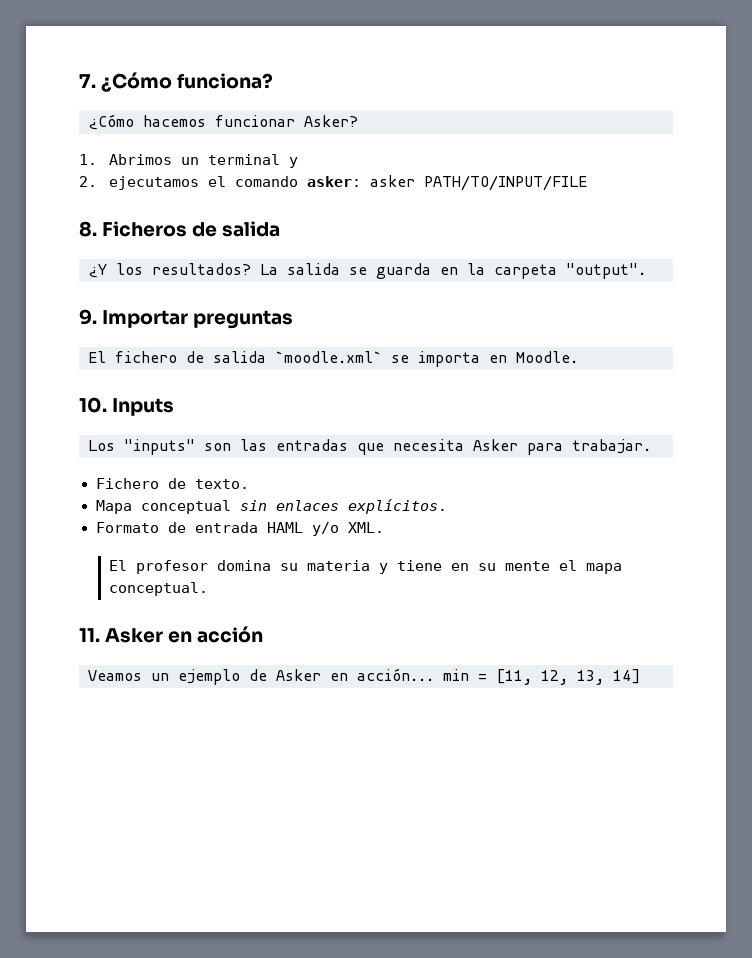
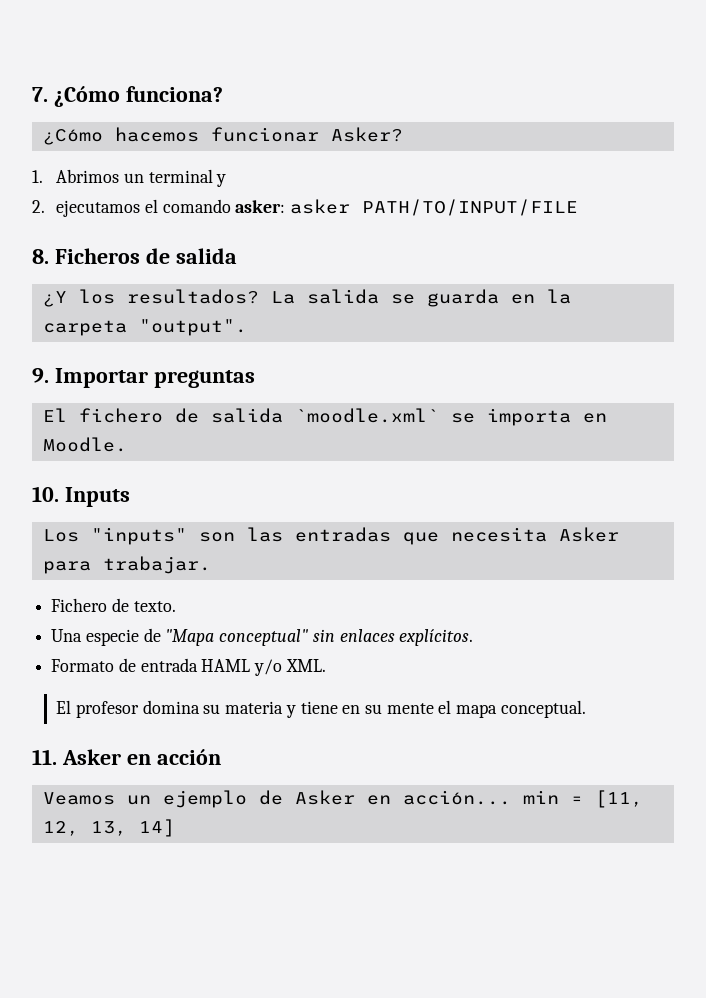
- Mapa conceptual sin enlaces explícitos.
+ Una especie de "Mapa conceptual" sin enlaces explícitos.

